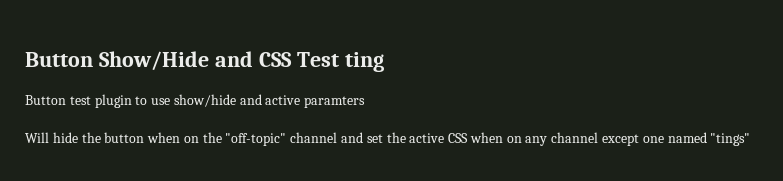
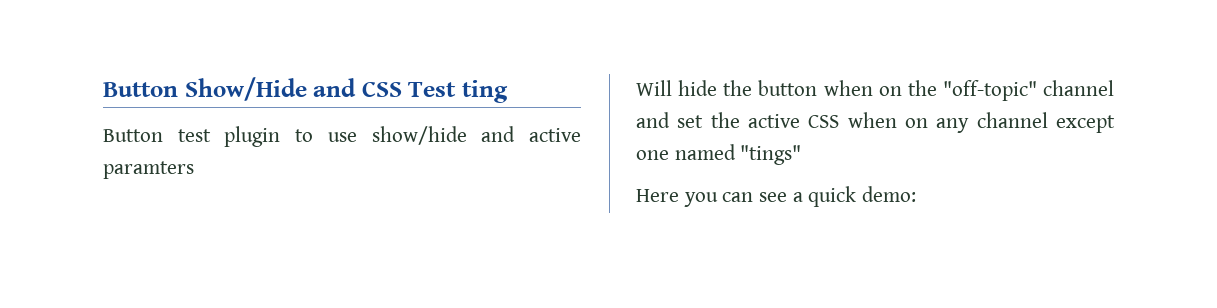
+ Here you can see a quick demo:

